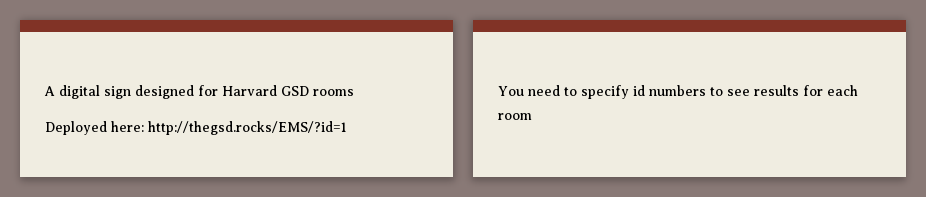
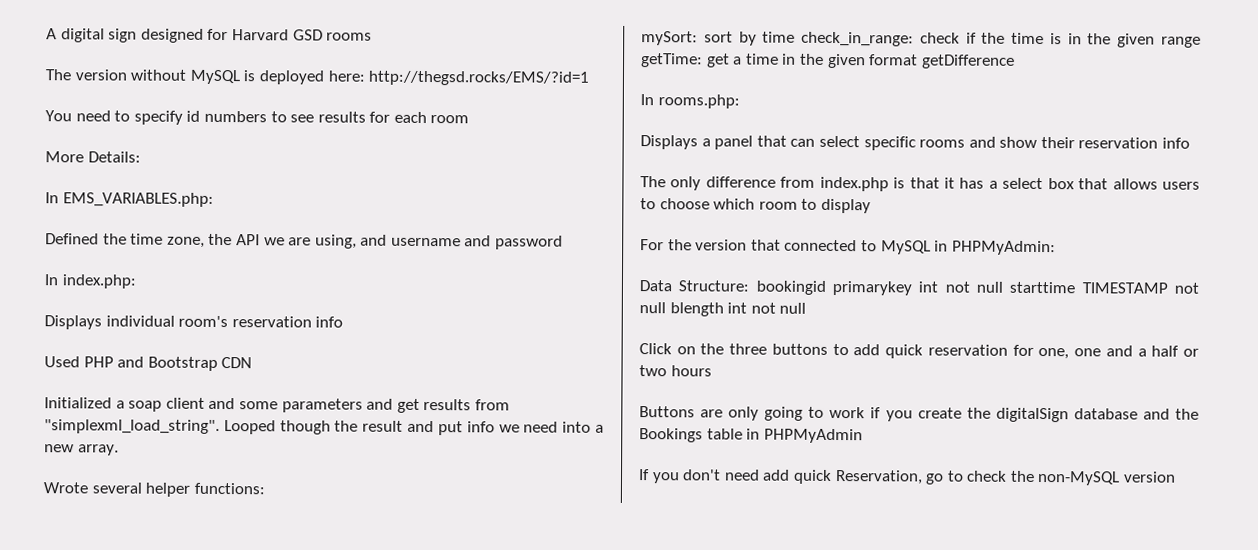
- Deployed here: http://thegsd.rocks/EMS/?id=1
+ The version without MySQL is deployed here: http://thegsd.rocks/EMS/?id=1
+ More Details:
+ In EMS_VARIABLES.php:
+ Defined the time zone, the API we are using, and username and password
+ In index.php:
+ Displays individual room's reservation info
+ Used PHP and Bootstrap CDN
+ Initialized a soap client and some parameters and get results from "simplexml_load_string". Looped though the result and put info we need into a new array.
+ Wrote several helper functions:
+ mySort: sort by time check_in_range: check if the time is in the given range getTime: get a time in the given format getDifference
+ In rooms.php:
+ Displays a panel that can select specific rooms and show their reservation info
+ The only difference from index.php is that it has a select box that allows users to choose which room to display
+ For the version that connected to MySQL in PHPMyAdmin:
+ Data Structure: bookingid primarykey int not null starttime TIMESTAMP not null blength int not null
+ Click on the three buttons to add quick reservation for one, one and a half or two hours
+ Buttons are only going to work if you create the digitalSign database and the Bookings table in PHPMyAdmin
+ If you don't need add quick Reservation, go to check the non-MySQL version

